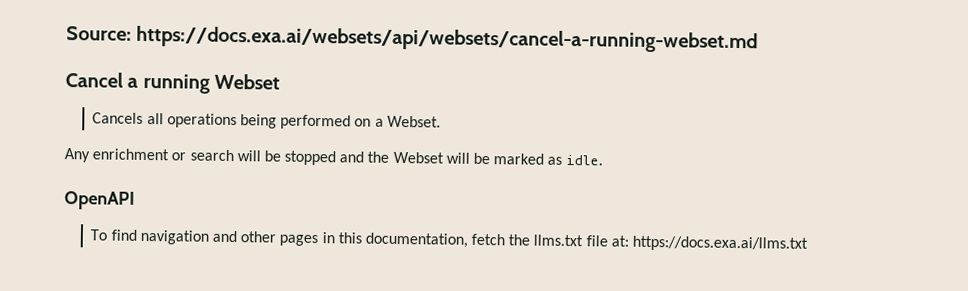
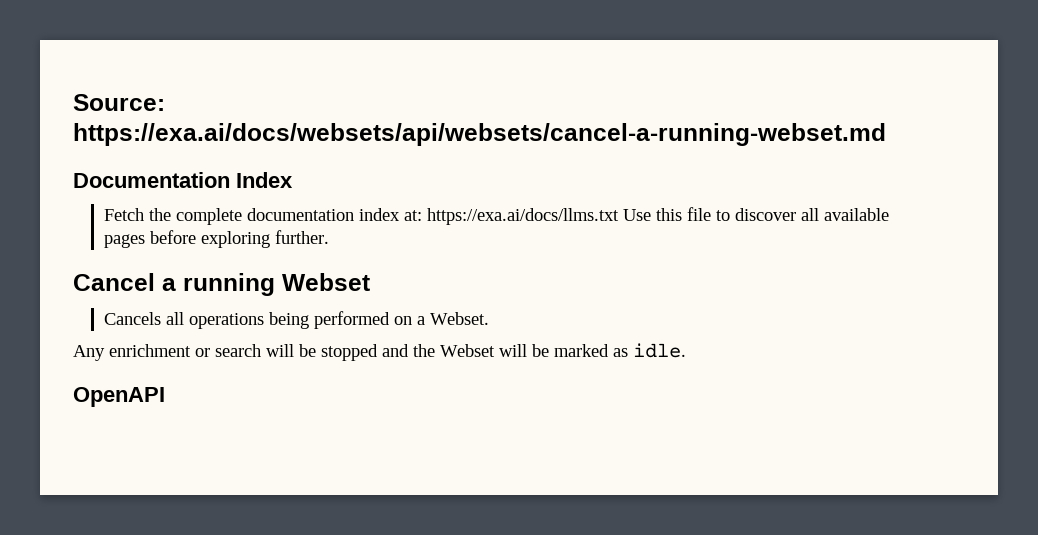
- Source: https://docs.exa.ai/websets/api/websets/cancel-a-running-webset.md
+ Source: https://exa.ai/docs/websets/api/websets/cancel-a-running-webset.md
+ Documentation Index
+ Fetch the complete documentation index at: https://exa.ai/docs/llms.txt Use this file to discover all available pages before exploring further.
- To find navigation and other pages in this documentation, fetch the llms.txt file at: https://docs.exa.ai/llms.txt

